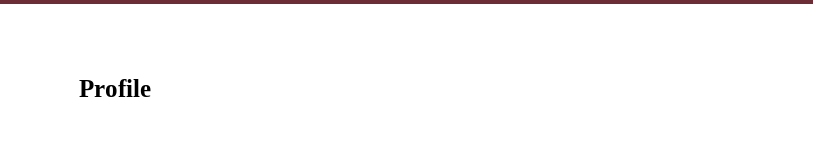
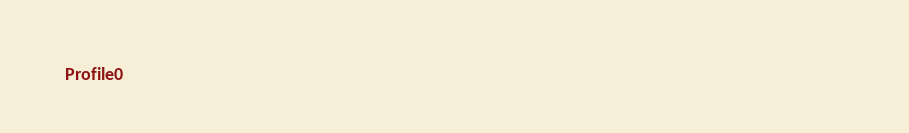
- Profile
+ Profile0

